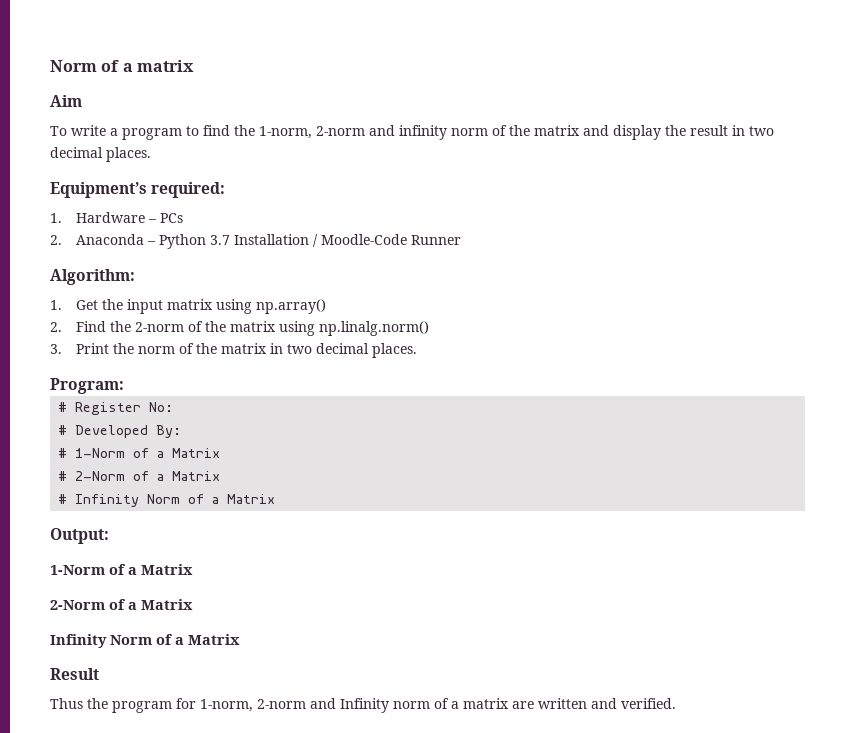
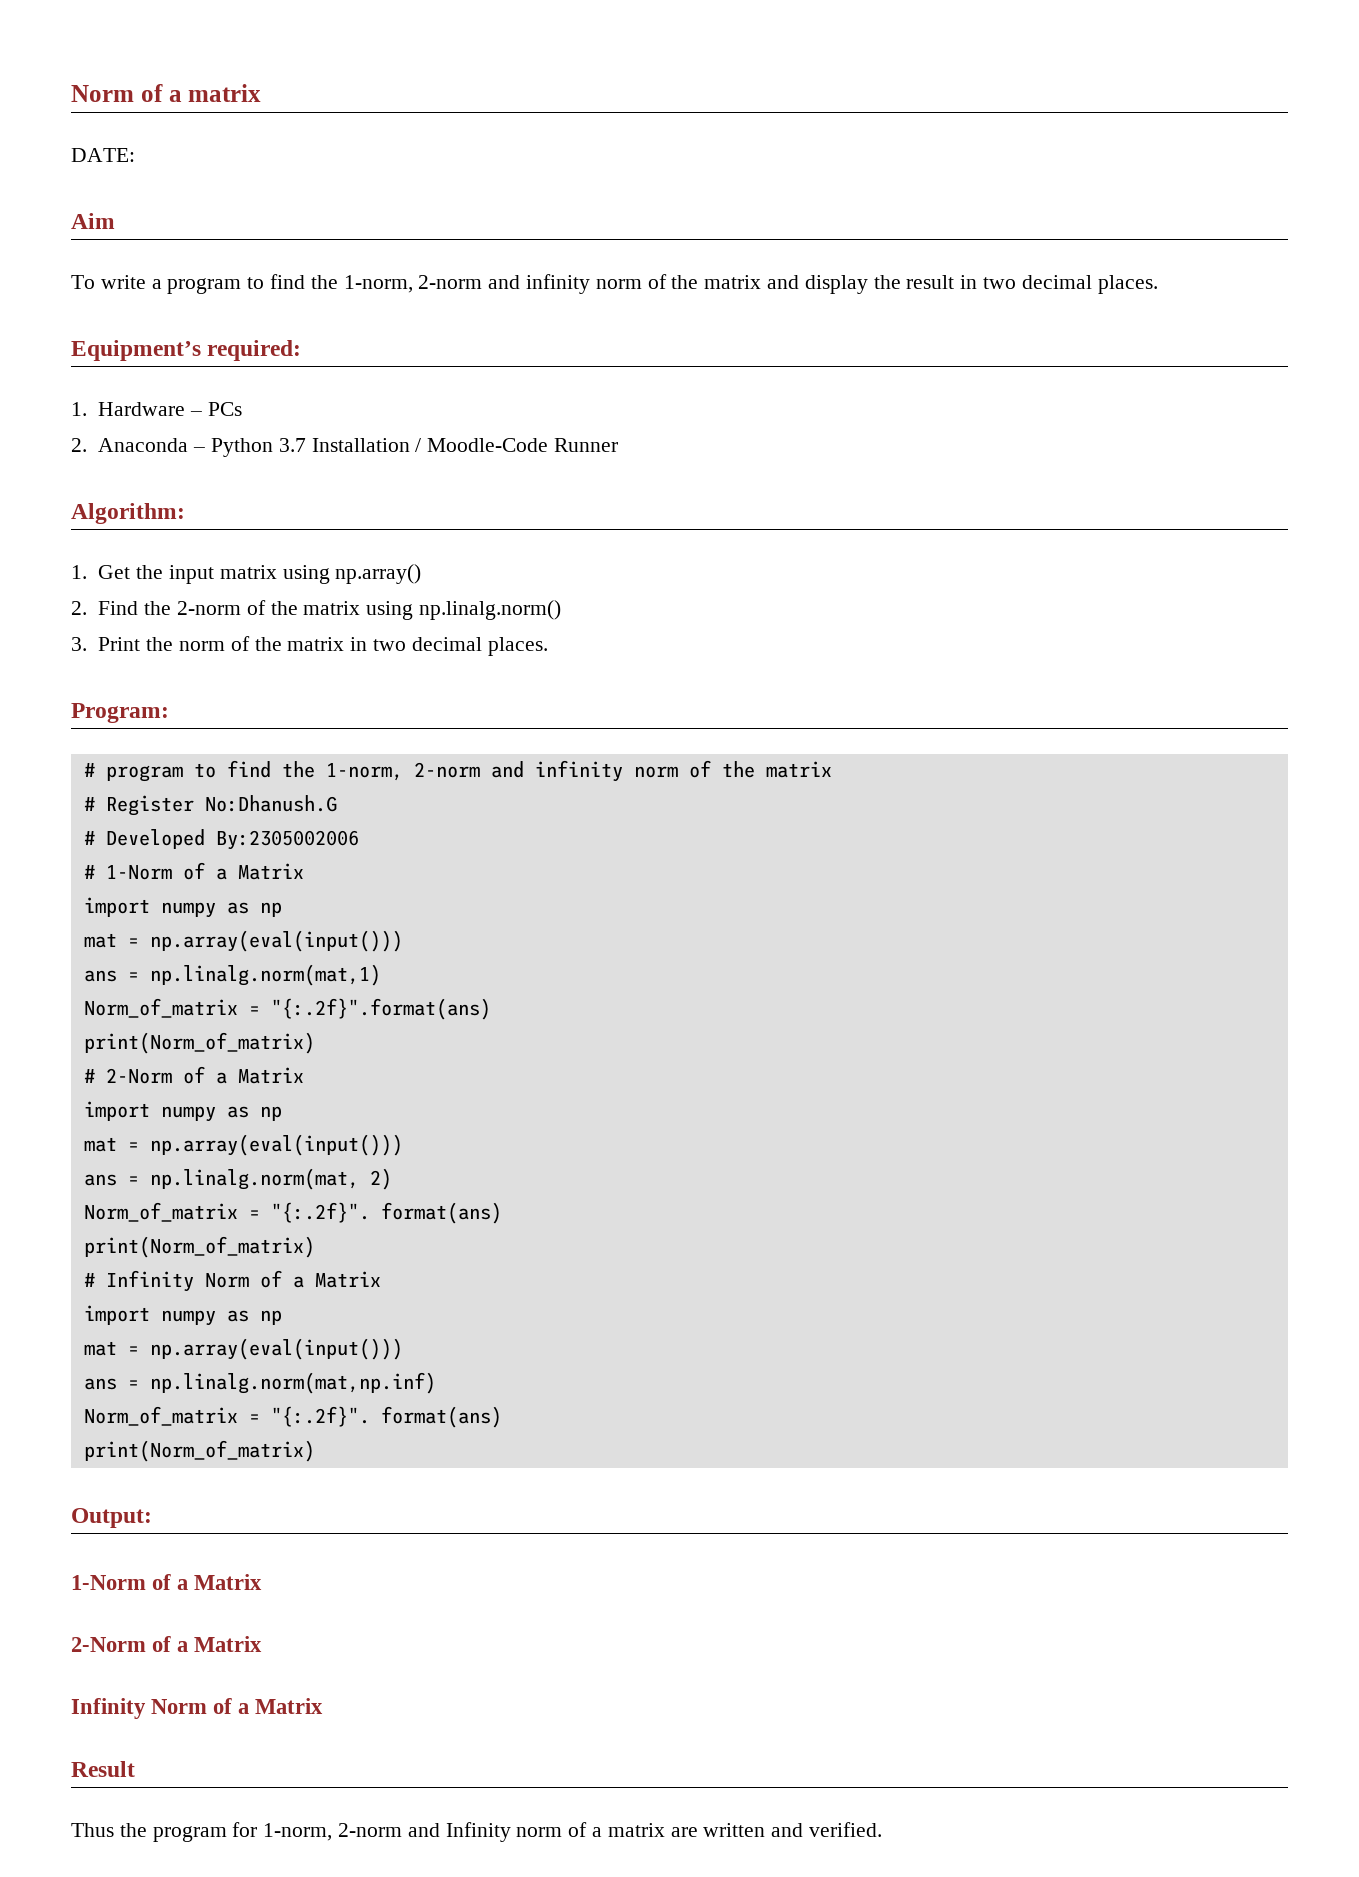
+ DATE:
+ # program to find the 1-norm, 2-norm and infinity norm of the matrix
- # Register No:
+ # Register No:Dhanush.G
- # Developed By:
+ # Developed By:2305002006
  # 1-Norm of a Matrix
+ import numpy as np
+ mat = np.array(eval(input()))
+ ans = np.linalg.norm(mat,1)
+ Norm_of_matrix = "{:.2f}".format(ans)
+ print(Norm_of_matrix)
  # 2-Norm of a Matrix
+ import numpy as np
+ mat = np.array(eval(input()))
+ ans = np.linalg.norm(mat, 2)
+ Norm_of_matrix = "{:.2f}". format(ans)
+ print(Norm_of_matrix)
  # Infinity Norm of a Matrix
+ import numpy as np
+ mat = np.array(eval(input()))
+ ans = np.linalg.norm(mat,np.inf)
+ Norm_of_matrix = "{:.2f}". format(ans)
+ print(Norm_of_matrix)

